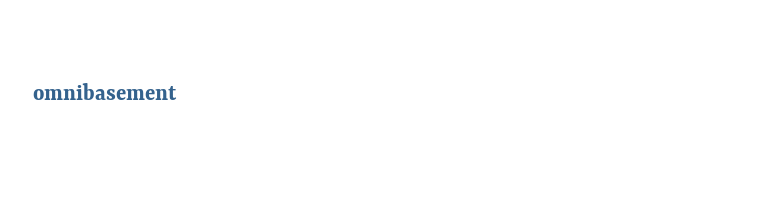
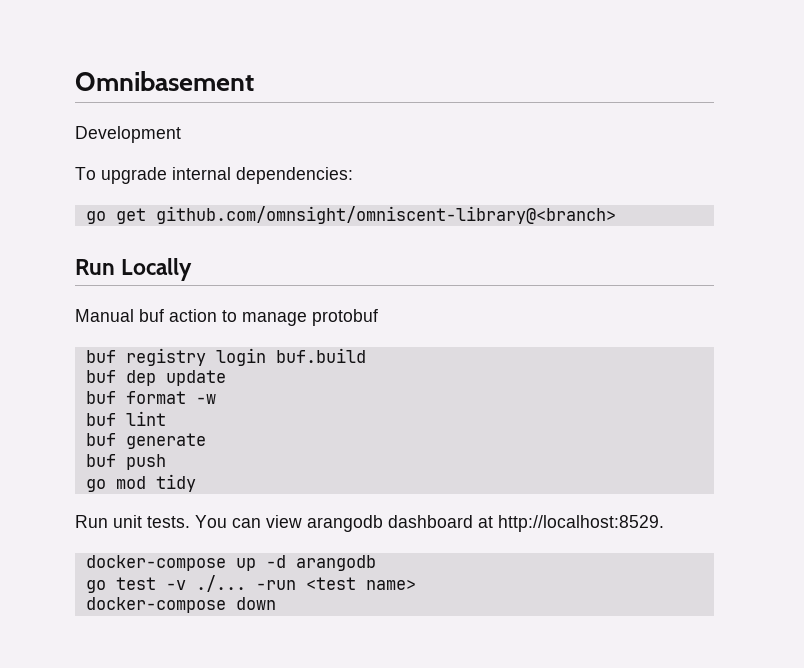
- omnibasement
+ Omnibasement
+ Development
+ To upgrade internal dependencies:
+ go get github.com/omnsight/omniscent-library@<branch>
+ Run Locally
+ Manual buf action to manage protobuf
+ buf registry login buf.build
+ buf dep update
+ buf format -w
+ buf lint
+ buf generate
+ buf push
+ go mod tidy
+ Run unit tests. You can view arangodb dashboard at http://localhost:8529.
+ docker-compose up -d arangodb
+ go test -v ./... -run <test name>
+ docker-compose down

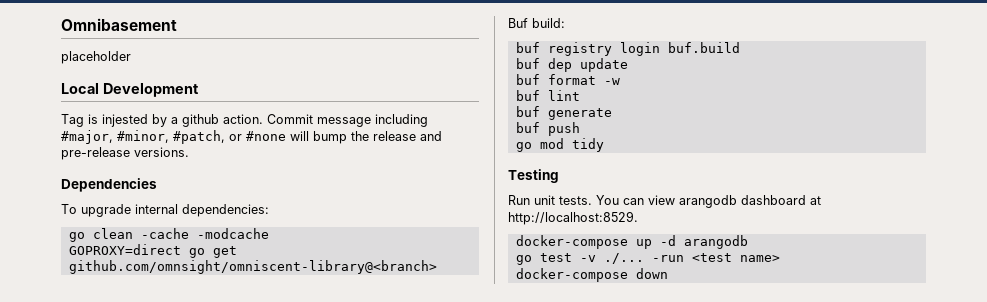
- Development
+ placeholder
+ Local Development
+ Tag is injested by a github action. Commit message including #major, #minor, #patch, or #none will bump the release and pre-release versions.
+ Dependencies
- go get github.com/omnsight/omniscent-library@<branch>
- Run Locally
- Manual buf action to manage protobuf
+ go clean -cache -modcache
+ GOPROXY=direct go get github.com/omnsight/omniscent-library@<branch>
+ Buf build:
+ Testing

